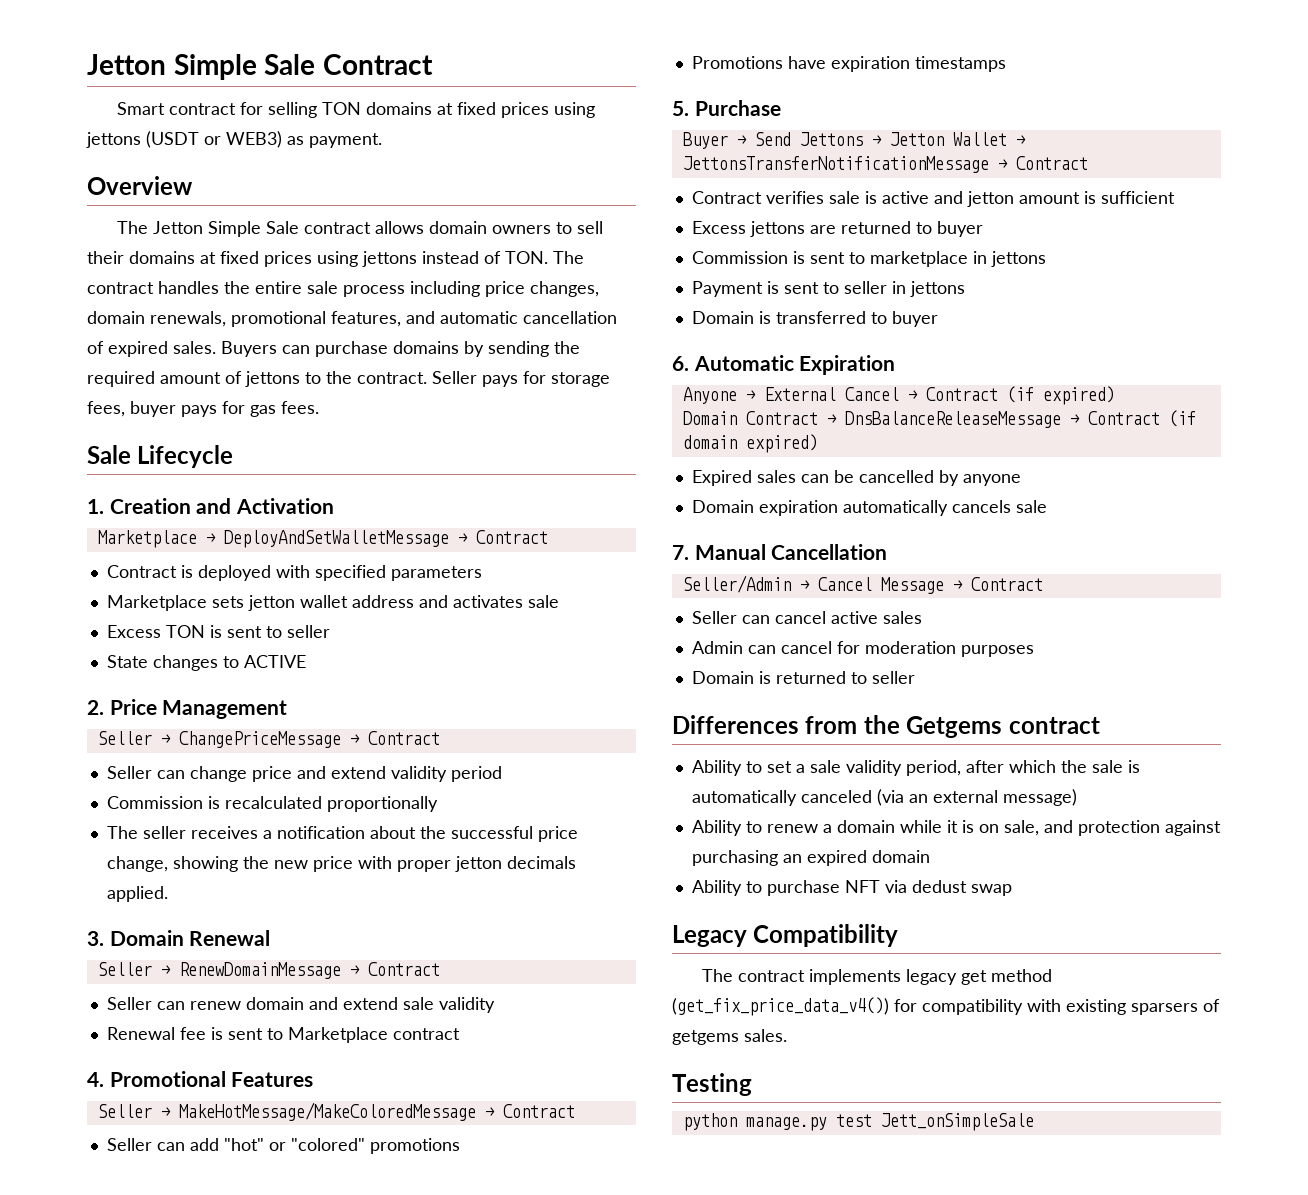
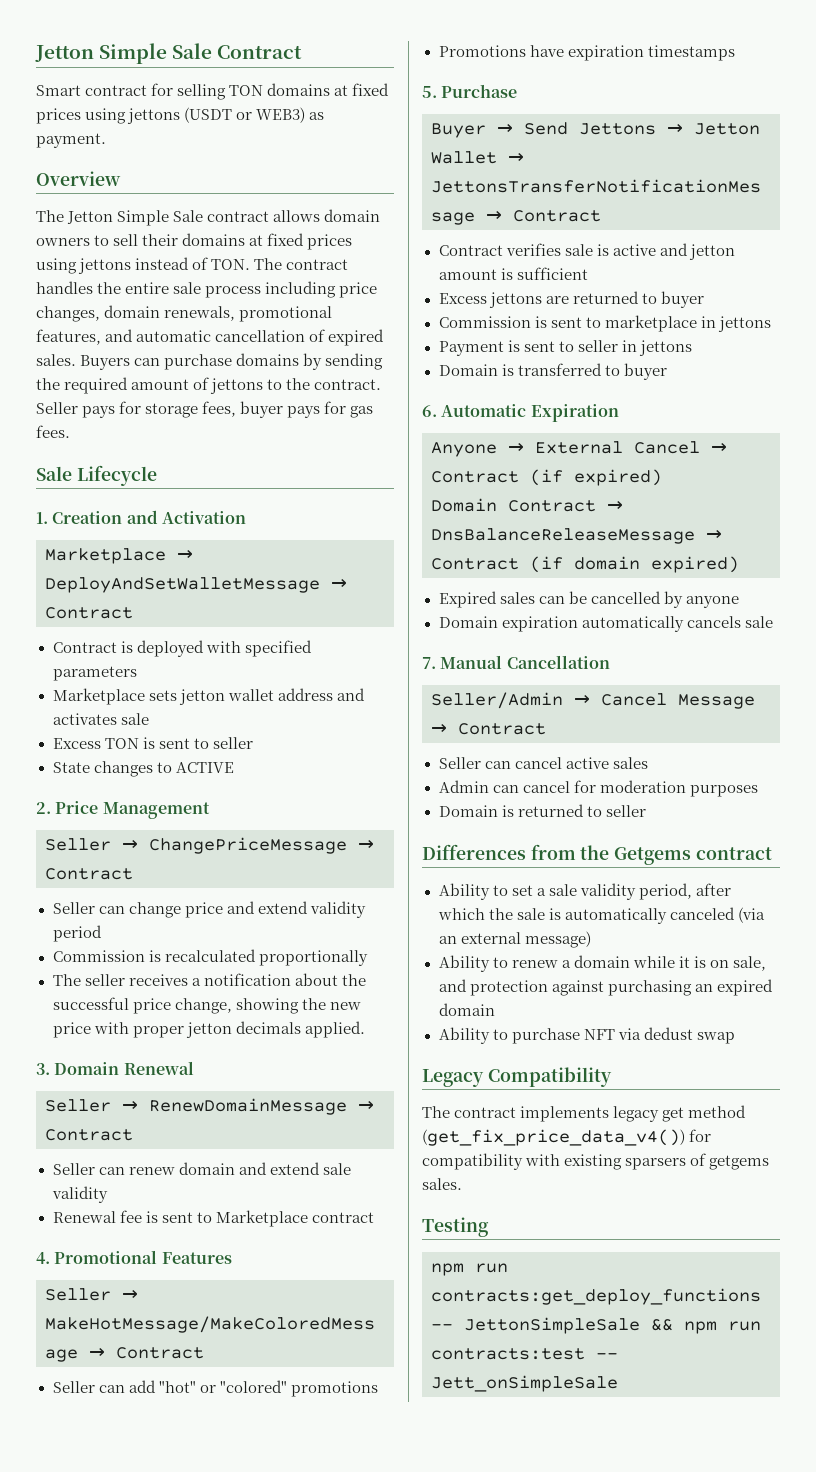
- python manage.py test Jett_onSimpleSale
+ npm run contracts:get_deploy_functions -- JettonSimpleSale && npm run contracts:test -- Jett_onSimpleSale

